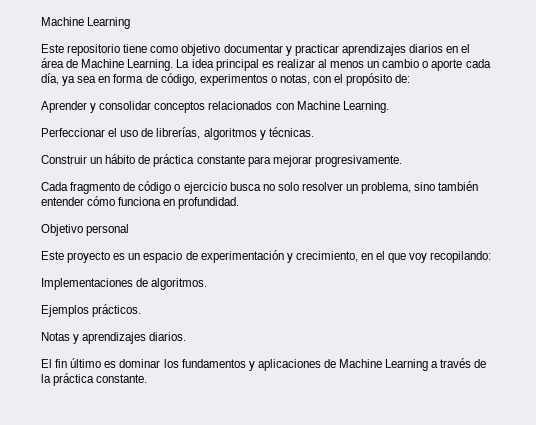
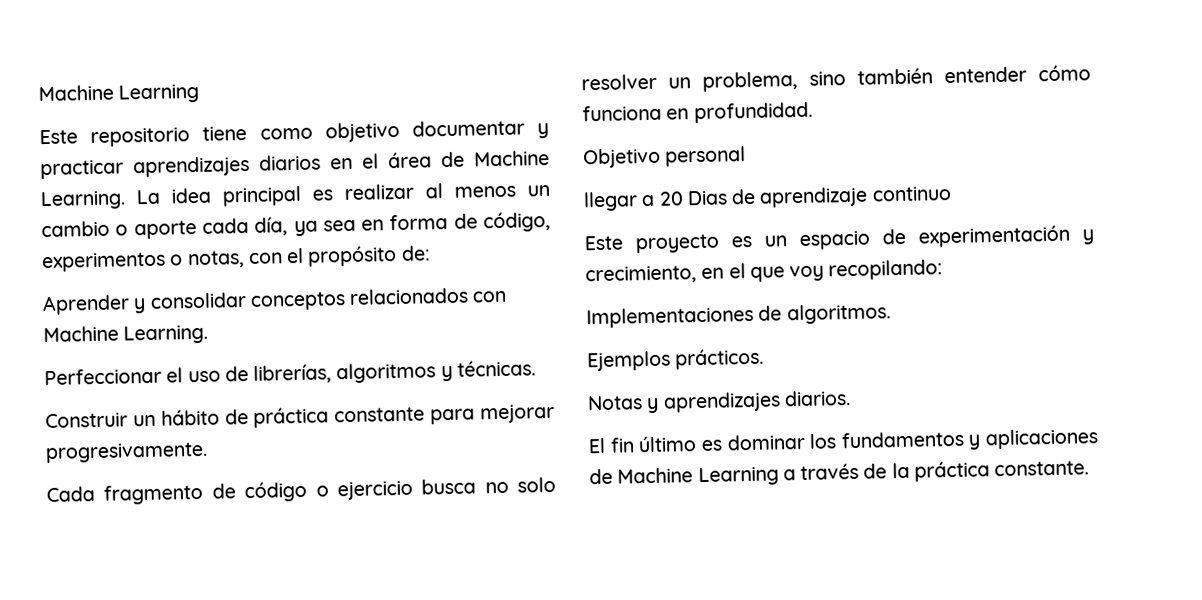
+ llegar a 20 Dias de aprendizaje continuo

